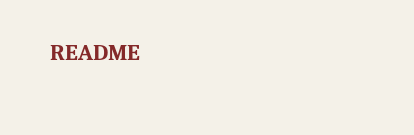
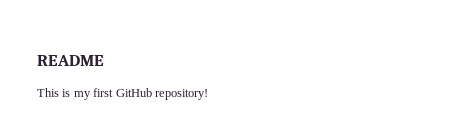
+ This is my first GitHub repository!

